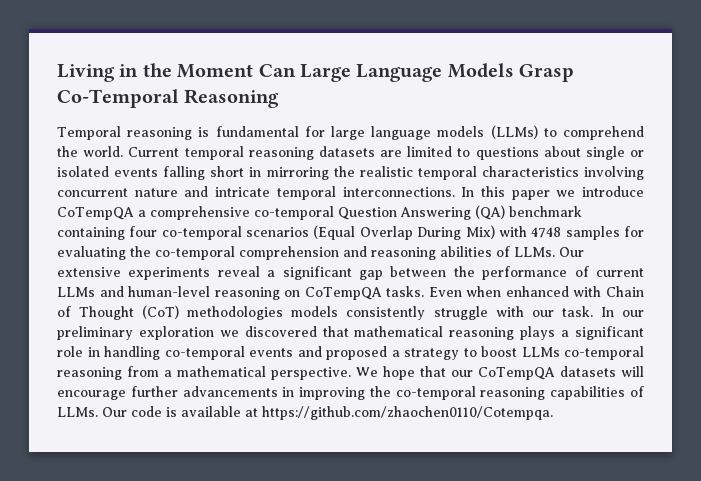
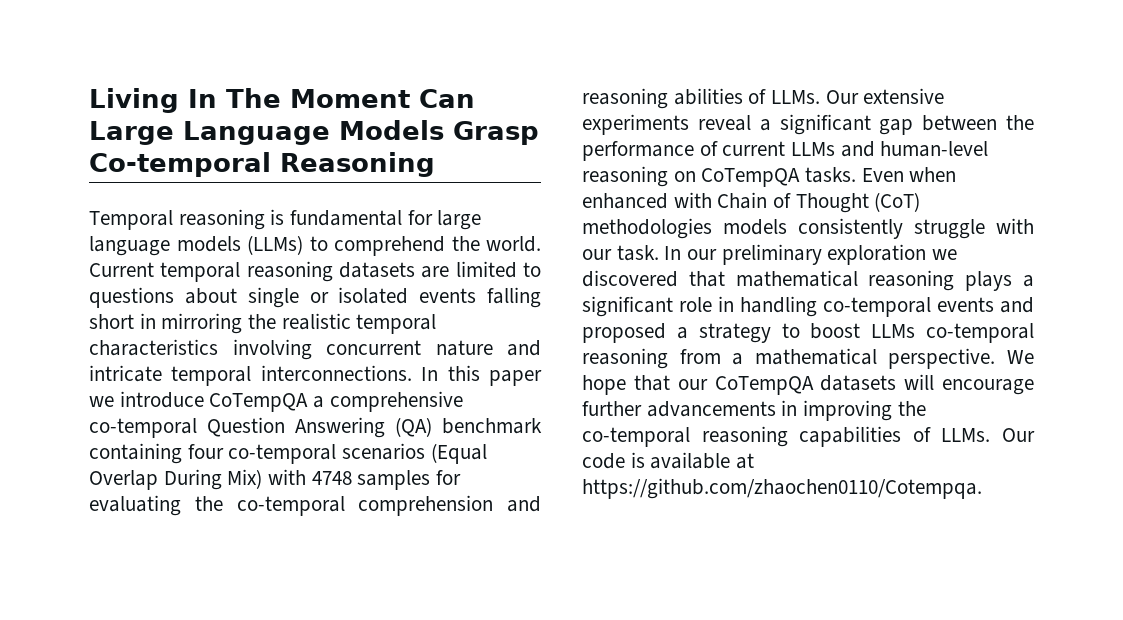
- Living in the Moment Can Large Language Models Grasp Co-Temporal Reasoning
+ Living In The Moment Can Large Language Models Grasp Co-temporal Reasoning

